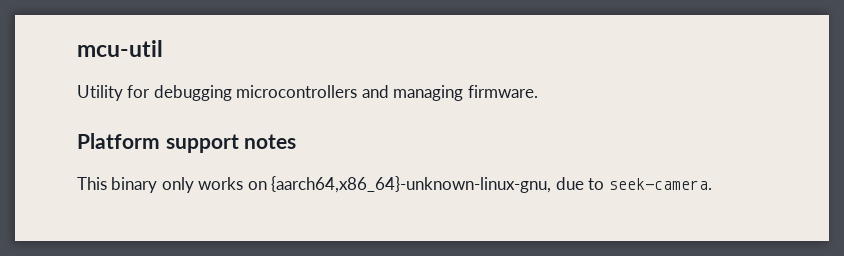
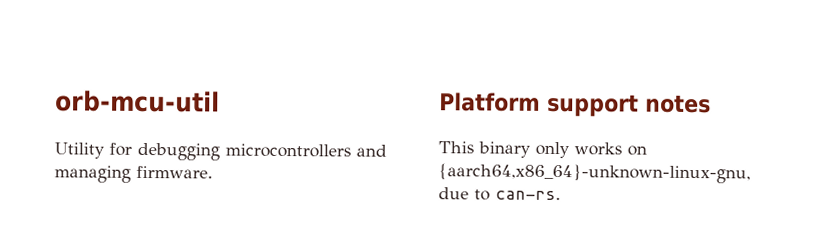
- mcu-util
+ orb-mcu-util
- This binary only works on {aarch64,x86_64}-unknown-linux-gnu, due to seek-camera.
+ This binary only works on {aarch64,x86_64}-unknown-linux-gnu, due to can-rs.

